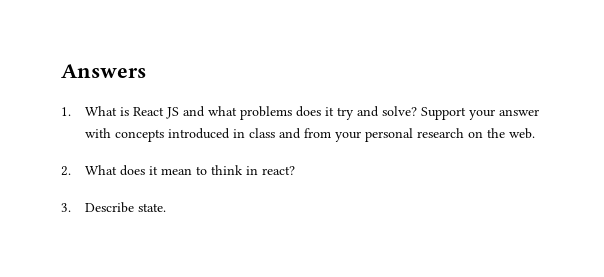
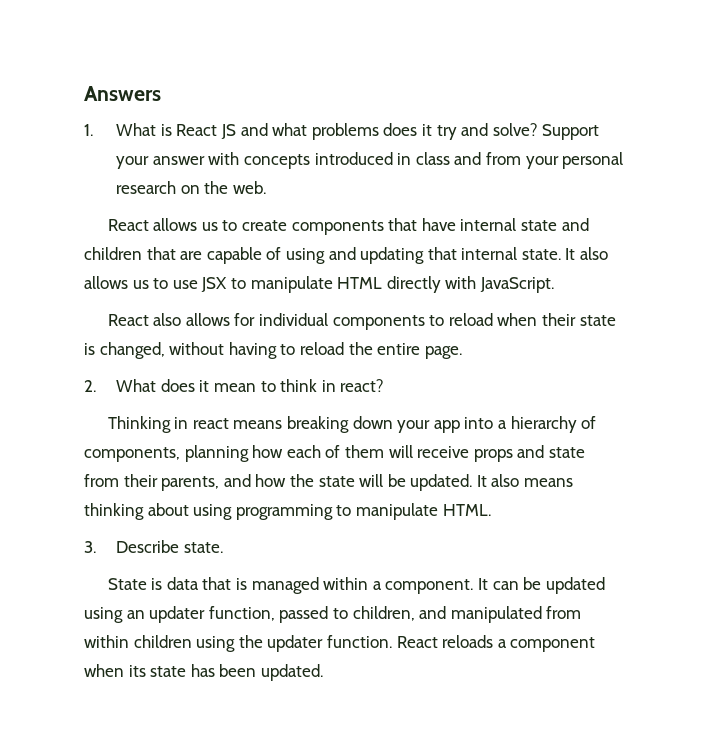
+ React allows us to create components that have internal state and children that are capable of using and updating that internal state. It also allows us to use JSX to manipulate HTML directly with JavaScript.
+ React also allows for individual components to reload when their state is changed, without having to reload the entire page.
+ Thinking in react means breaking down your app into a hierarchy of components, planning how each of them will receive props and state from their parents, and how the state will be updated. It also means thinking about using programming to manipulate HTML.
  3. Describe state.
+ State is data that is managed within a component. It can be updated using an updater function, passed to children, and manipulated from within children using the updater function. React reloads a component when its state has been updated.

